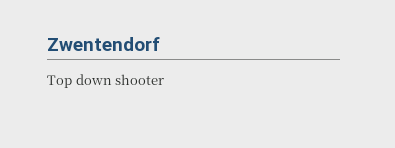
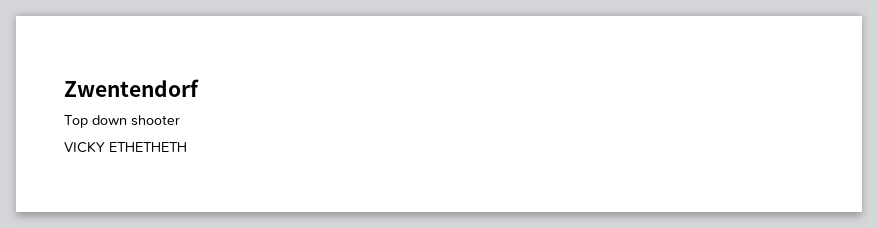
+ VICKY ETHETHETH

